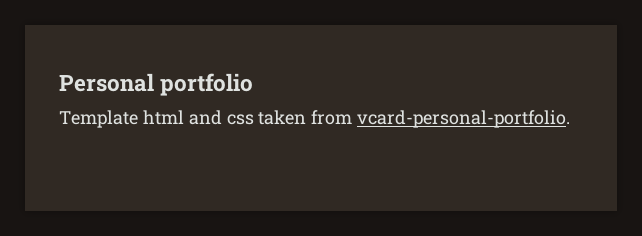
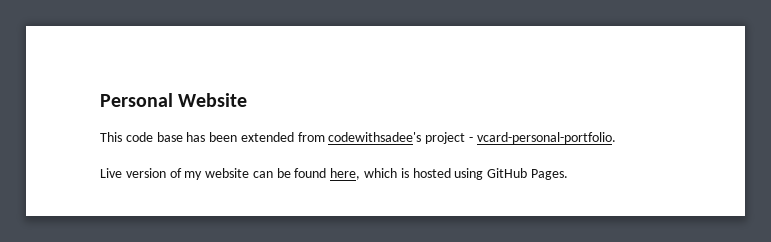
- Personal portfolio
- Template html and css taken from vcard-personal-portfolio.
+ Personal Website
+ This code base has been extended from codewithsadee's project - vcard-personal-portfolio.
+ Live version of my website can be found here, which is hosted using GitHub Pages.

